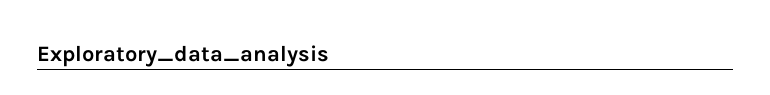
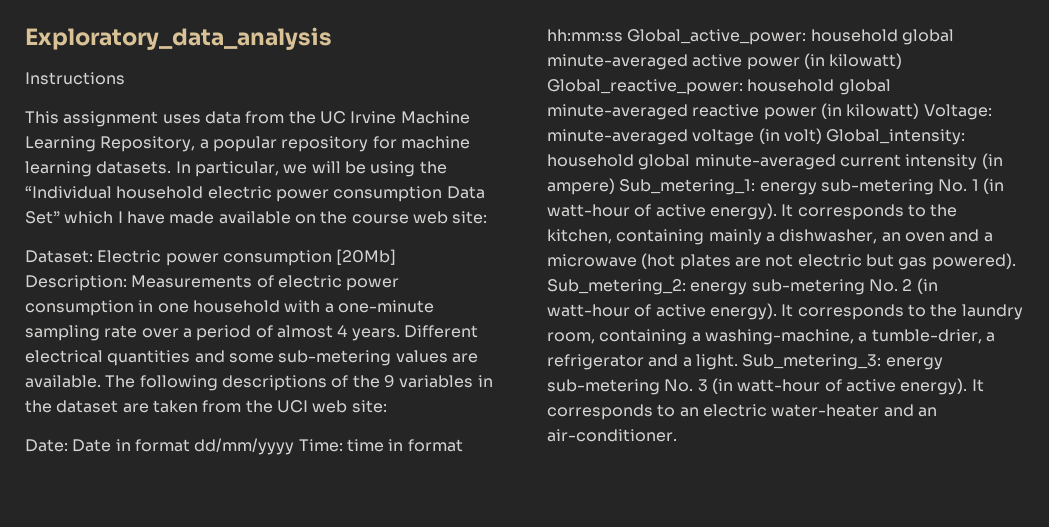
+ Instructions
+ This assignment uses data from the UC Irvine Machine Learning Repository, a popular repository for machine learning datasets. In particular, we will be using the “Individual household electric power consumption Data Set” which I have made available on the course web site:
+ Dataset: Electric power consumption [20Mb] Description: Measurements of electric power consumption in one household with a one-minute sampling rate over a period of almost 4 years. Different electrical quantities and some sub-metering values are available. The following descriptions of the 9 variables in the dataset are taken from the UCI web site:
+ Date: Date in format dd/mm/yyyy Time: time in format hh:mm:ss Global_active_power: household global minute-averaged active power (in kilowatt) Global_reactive_power: household global minute-averaged reactive power (in kilowatt) Voltage: minute-averaged voltage (in volt) Global_intensity: household global minute-averaged current intensity (in ampere) Sub_metering_1: energy sub-metering No. 1 (in watt-hour of active energy). It corresponds to the kitchen, containing mainly a dishwasher, an oven and a microwave (hot plates are not electric but gas powered). Sub_metering_2: energy sub-metering No. 2 (in watt-hour of active energy). It corresponds to the laundry room, containing a washing-machine, a tumble-drier, a refrigerator and a light. Sub_metering_3: energy sub-metering No. 3 (in watt-hour of active energy). It corresponds to an electric water-heater and an air-conditioner.

